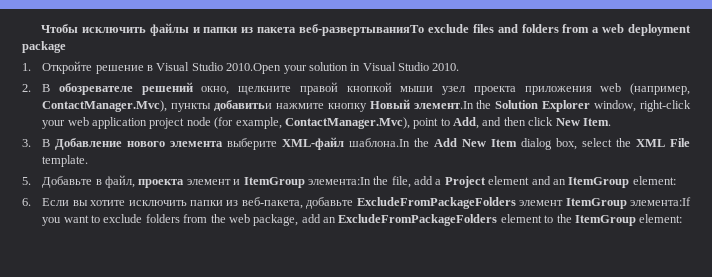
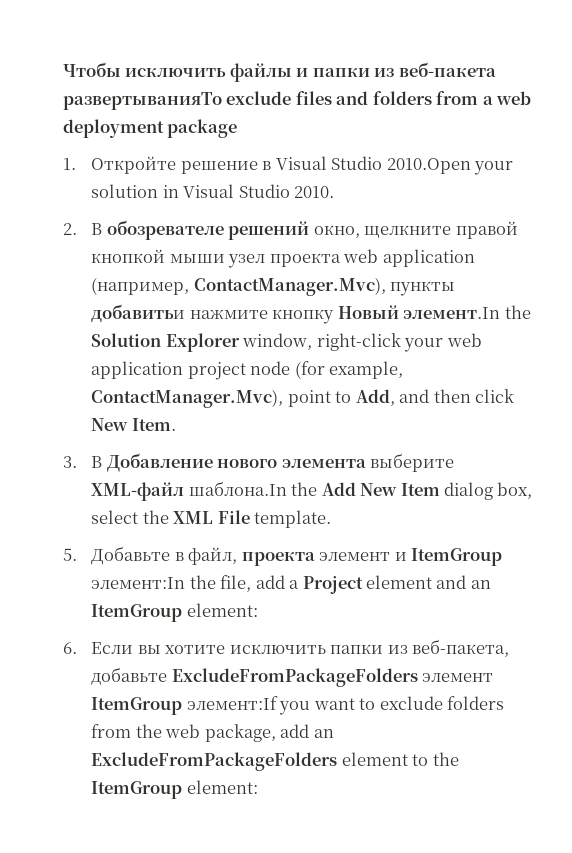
- Чтобы исключить файлы и папки из пакета веб-развертыванияTo exclude files and folders from a web deployment package
+ Чтобы исключить файлы и папки из веб-пакета развертыванияTo exclude files and folders from a web deployment package
- 2. В обозревателе решений окно, щелкните правой кнопкой мыши узел проекта приложения web (например, ContactManager.Mvc), пункты добавитьи нажмите кнопку Новый элемент.In the Solution Explorer window, right-click your web application project node (for example, ContactManager.Mvc), point to Add, and then click New Item.
+ 2. В обозревателе решений окно, щелкните правой кнопкой мыши узел проекта web application (например, ContactManager.Mvc), пункты добавитьи нажмите кнопку Новый элемент.In the Solution Explorer window, right-click your web application project node (for example, ContactManager.Mvc), point to Add, and then click New Item.
- 5. Добавьте в файл, проекта элемент и ItemGroup элемента:In the file, add a Project element and an ItemGroup element:
+ 5. Добавьте в файл, проекта элемент и ItemGroup элемент:In the file, add a Project element and an ItemGroup element:
- 6. Если вы хотите исключить папки из веб-пакета, добавьте ExcludeFromPackageFolders элемент ItemGroup элемента:If you want to exclude folders from the web package, add an ExcludeFromPackageFolders element to the ItemGroup element:
+ 6. Если вы хотите исключить папки из веб-пакета, добавьте ExcludeFromPackageFolders элемент ItemGroup элемент:If you want to exclude folders from the web package, add an ExcludeFromPackageFolders element to the ItemGroup element:

